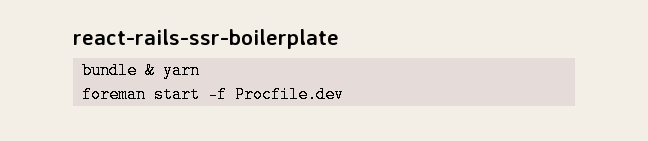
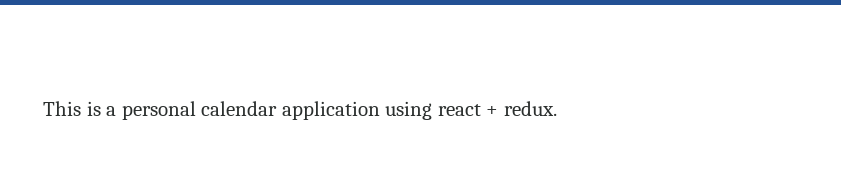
- react-rails-ssr-boilerplate
- bundle & yarn
- foreman start -f Procfile.dev
+ This is a personal calendar application using react + redux.

